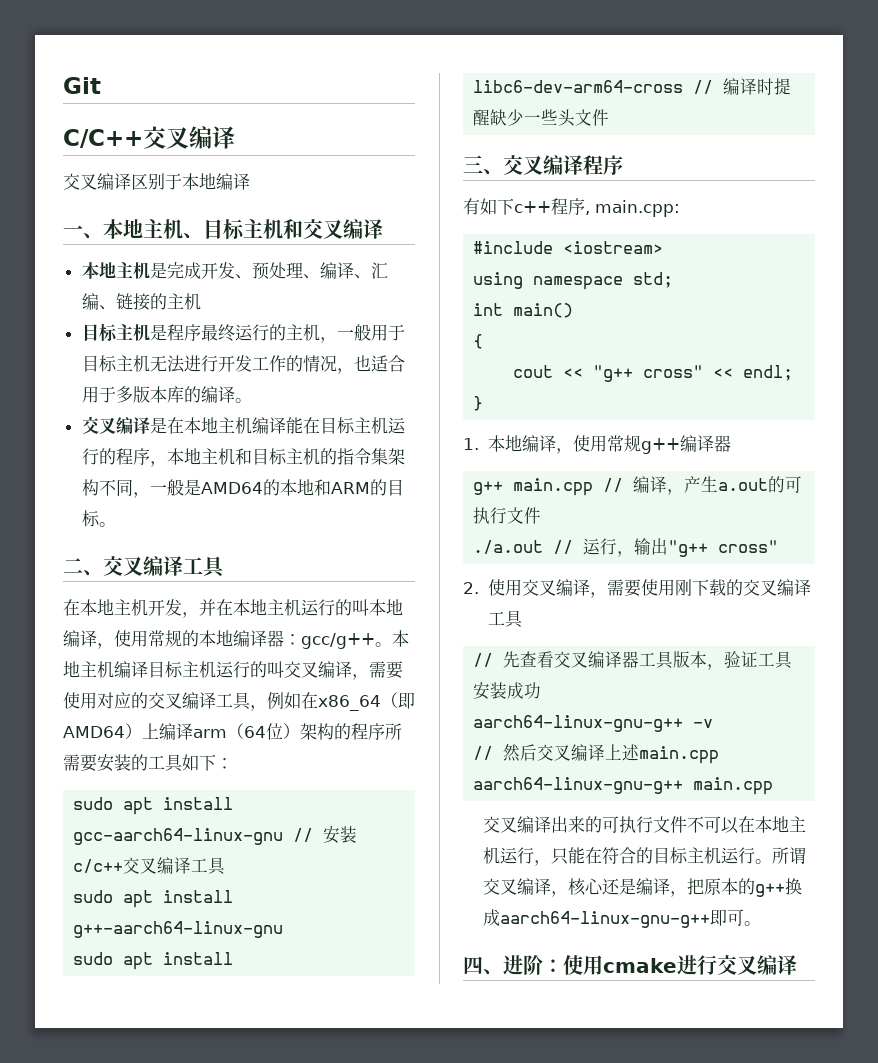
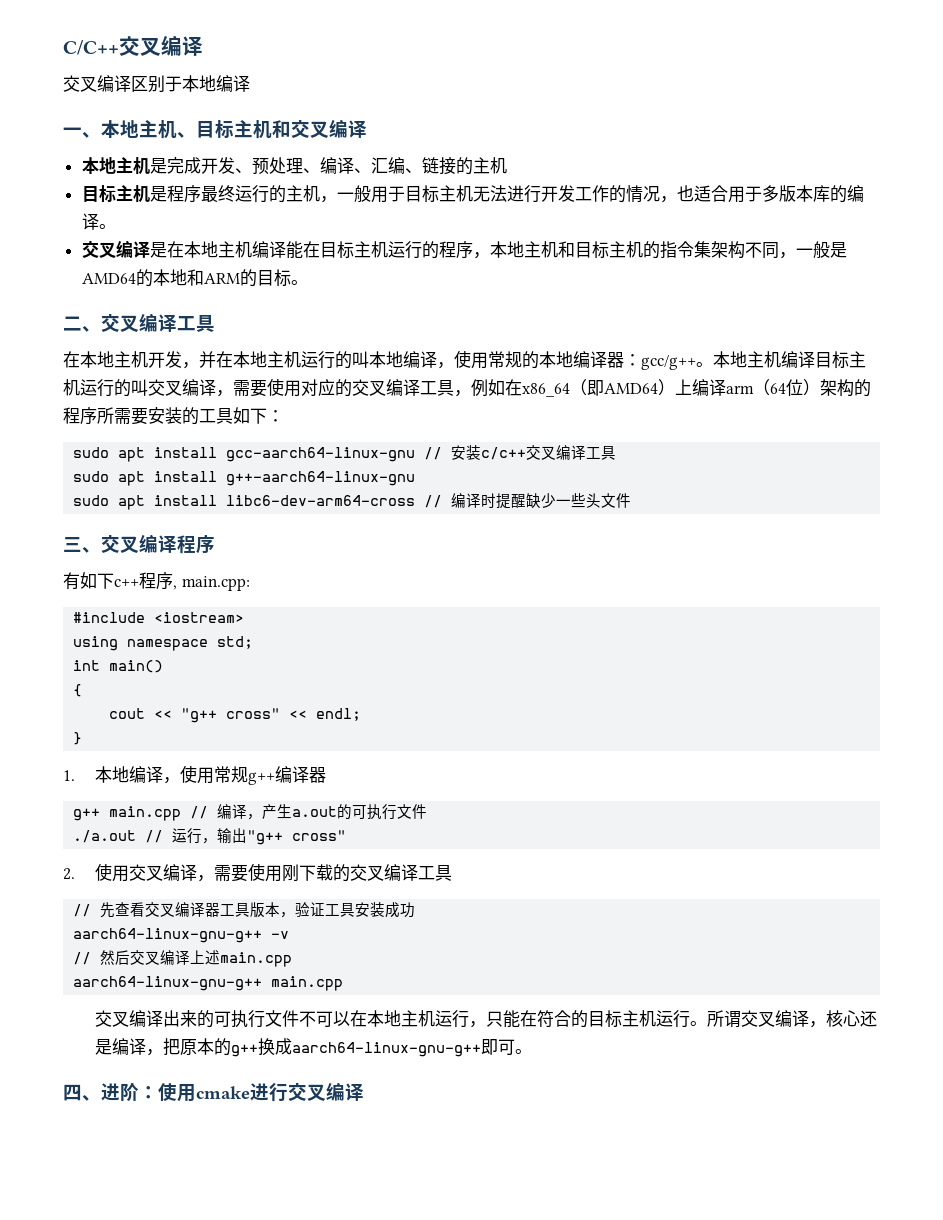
- Git

